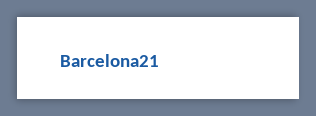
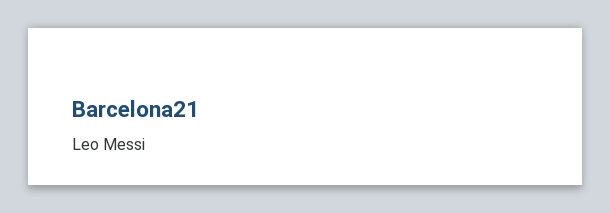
+ Leo Messi

